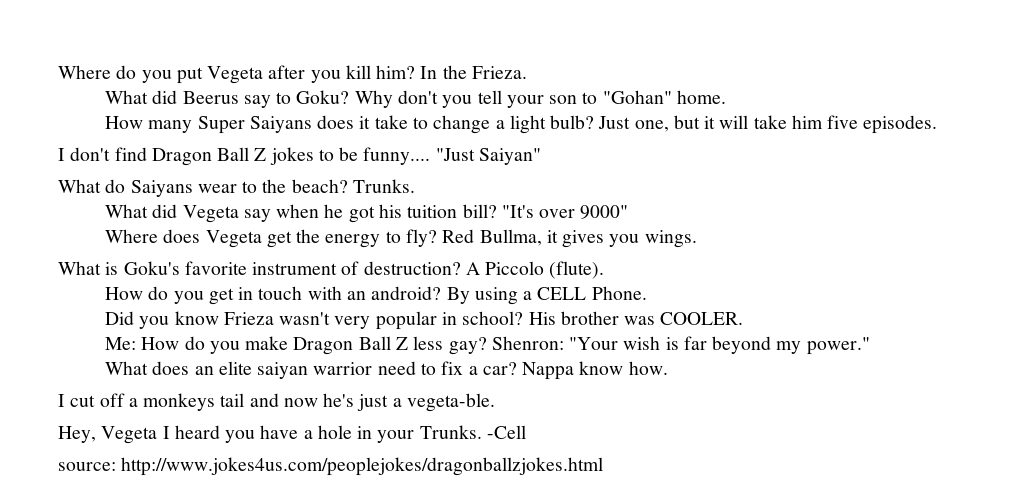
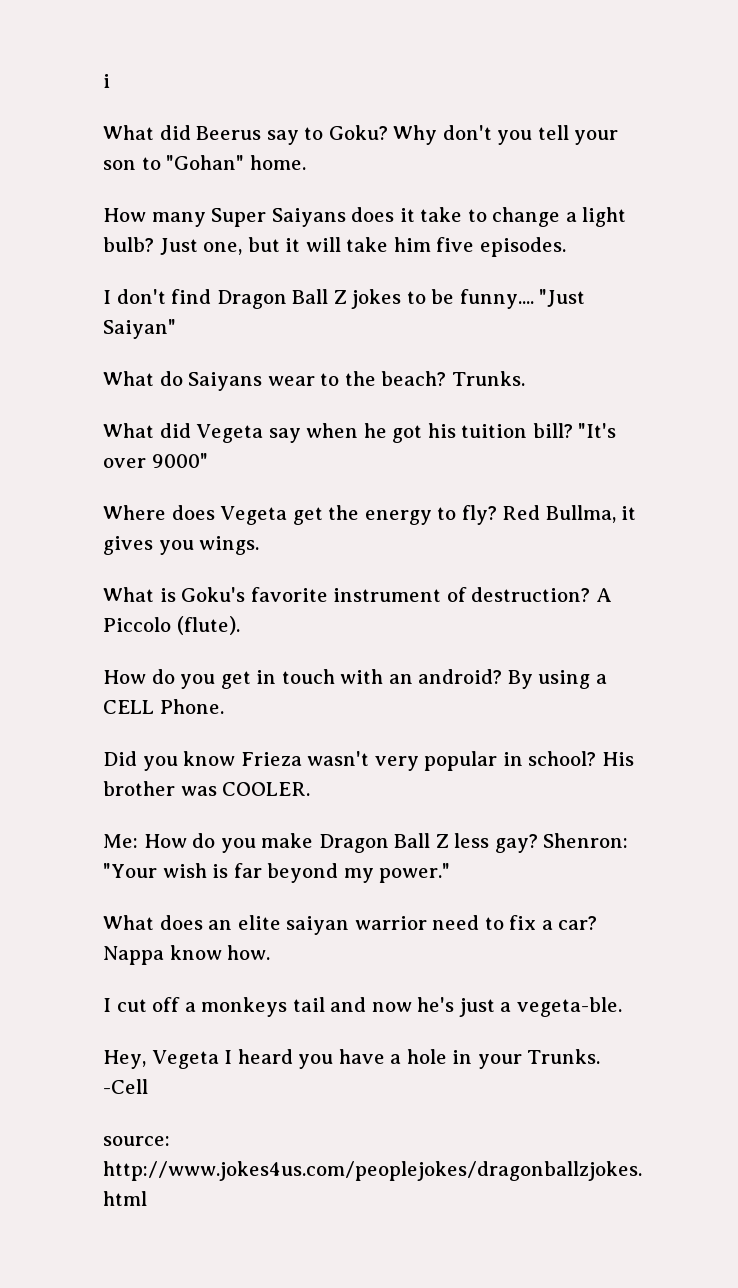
- Where do you put Vegeta after you kill him? In the Frieza.
+ i

